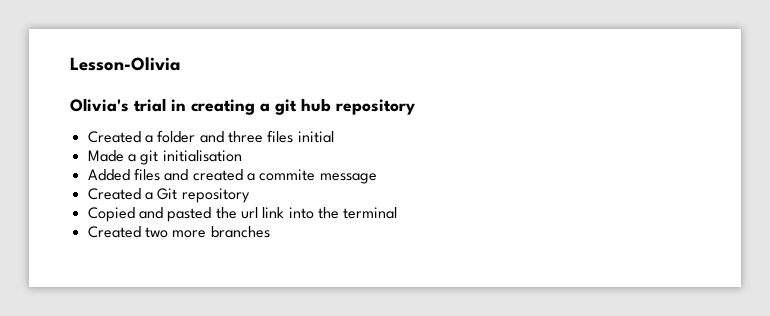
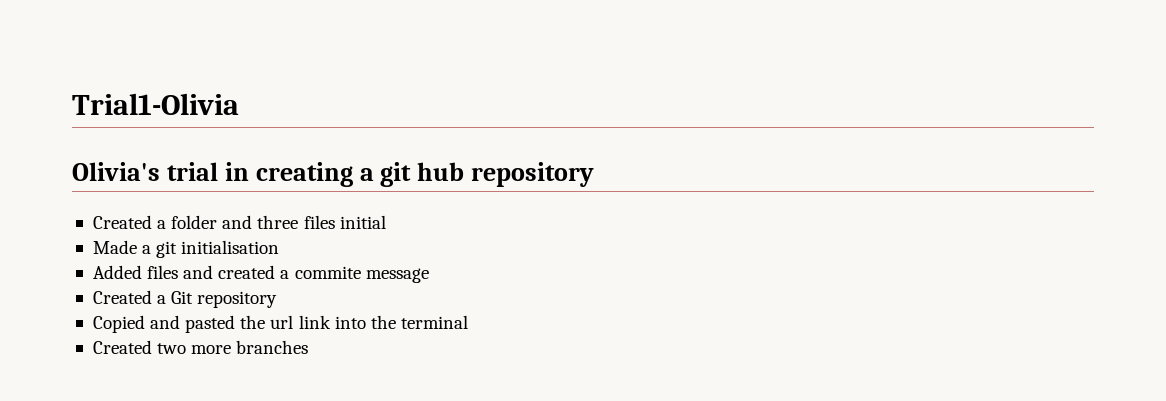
- Lesson-Olivia
+ Trial1-Olivia

